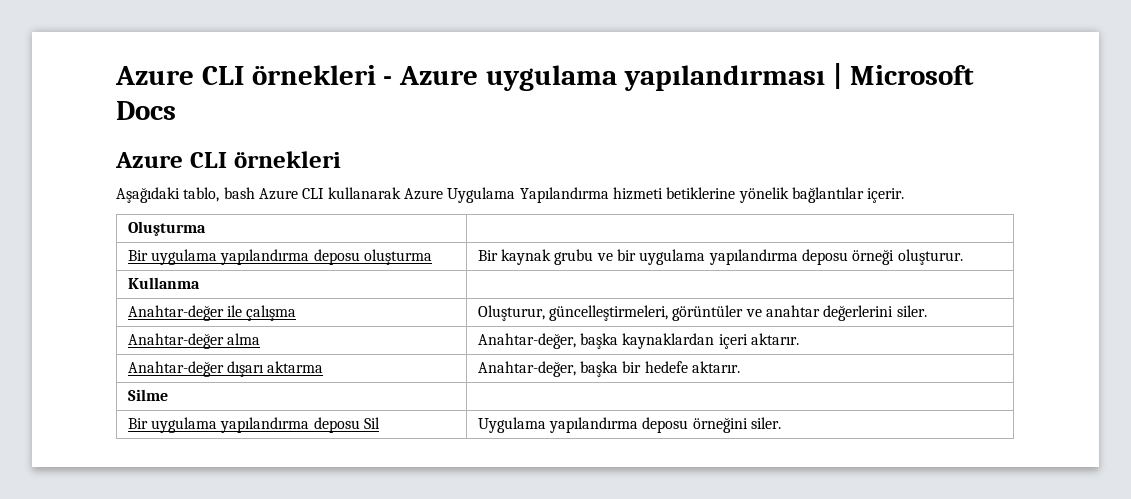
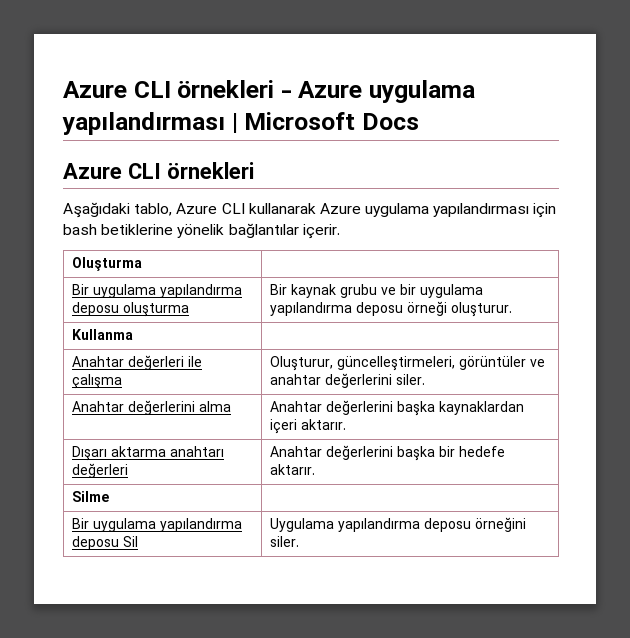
- Aşağıdaki tablo, bash Azure CLI kullanarak Azure Uygulama Yapılandırma hizmeti betiklerine yönelik bağlantılar içerir.
+ Aşağıdaki tablo, Azure CLI kullanarak Azure uygulama yapılandırması için bash betiklerine yönelik bağlantılar içerir.
- Anahtar-değer ile çalışma | Oluşturur, güncelleştirmeleri, görüntüler ve anahtar değerlerini siler.
+ Anahtar değerleri ile çalışma | Oluşturur, güncelleştirmeleri, görüntüler ve anahtar değerlerini siler.
- Anahtar-değer alma | Anahtar-değer, başka kaynaklardan içeri aktarır.
+ Anahtar değerlerini alma | Anahtar değerlerini başka kaynaklardan içeri aktarır.
- Anahtar-değer dışarı aktarma | Anahtar-değer, başka bir hedefe aktarır.
+ Dışarı aktarma anahtarı değerleri | Anahtar değerlerini başka bir hedefe aktarır.

